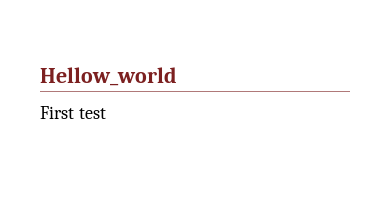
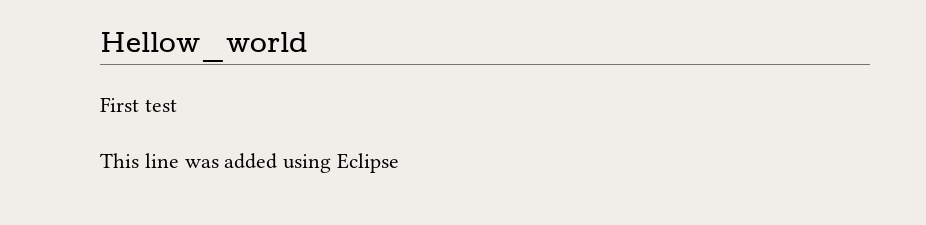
+ This line was added using Eclipse

